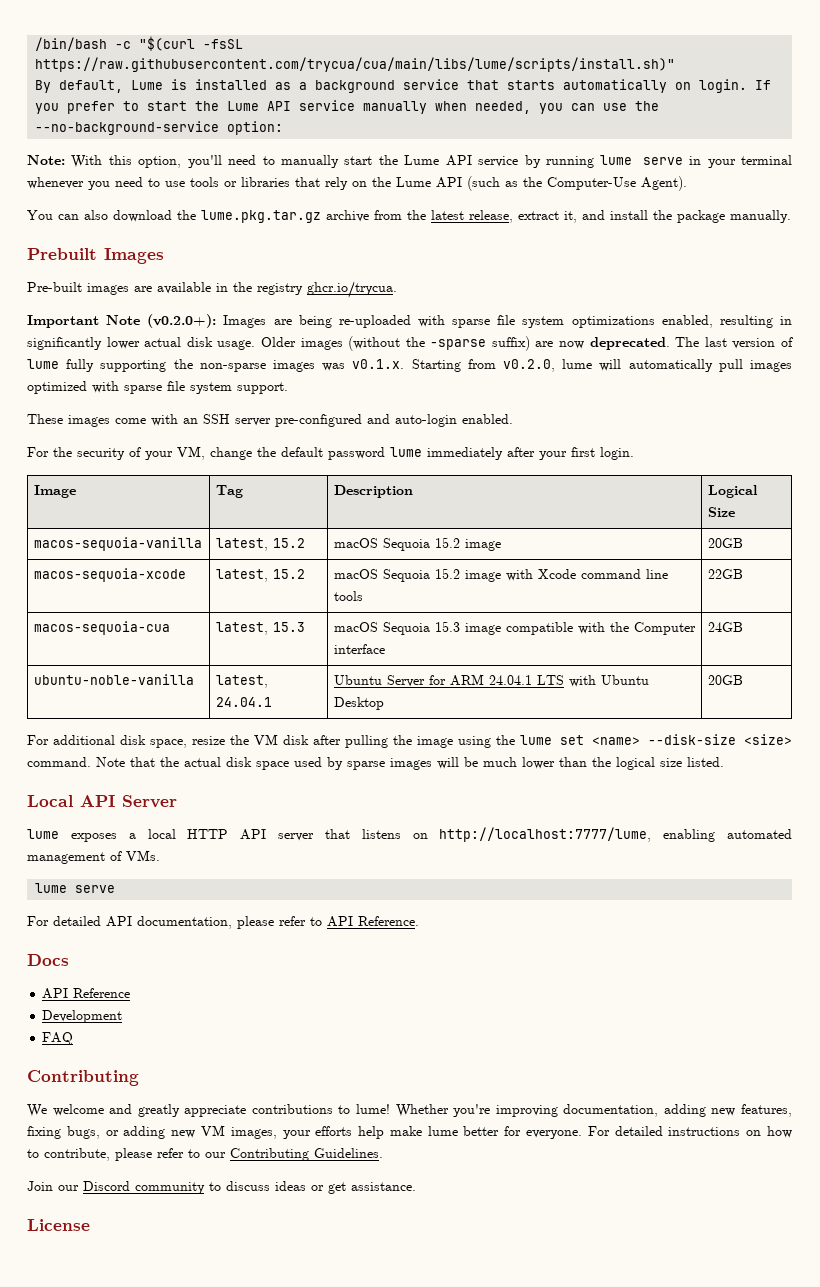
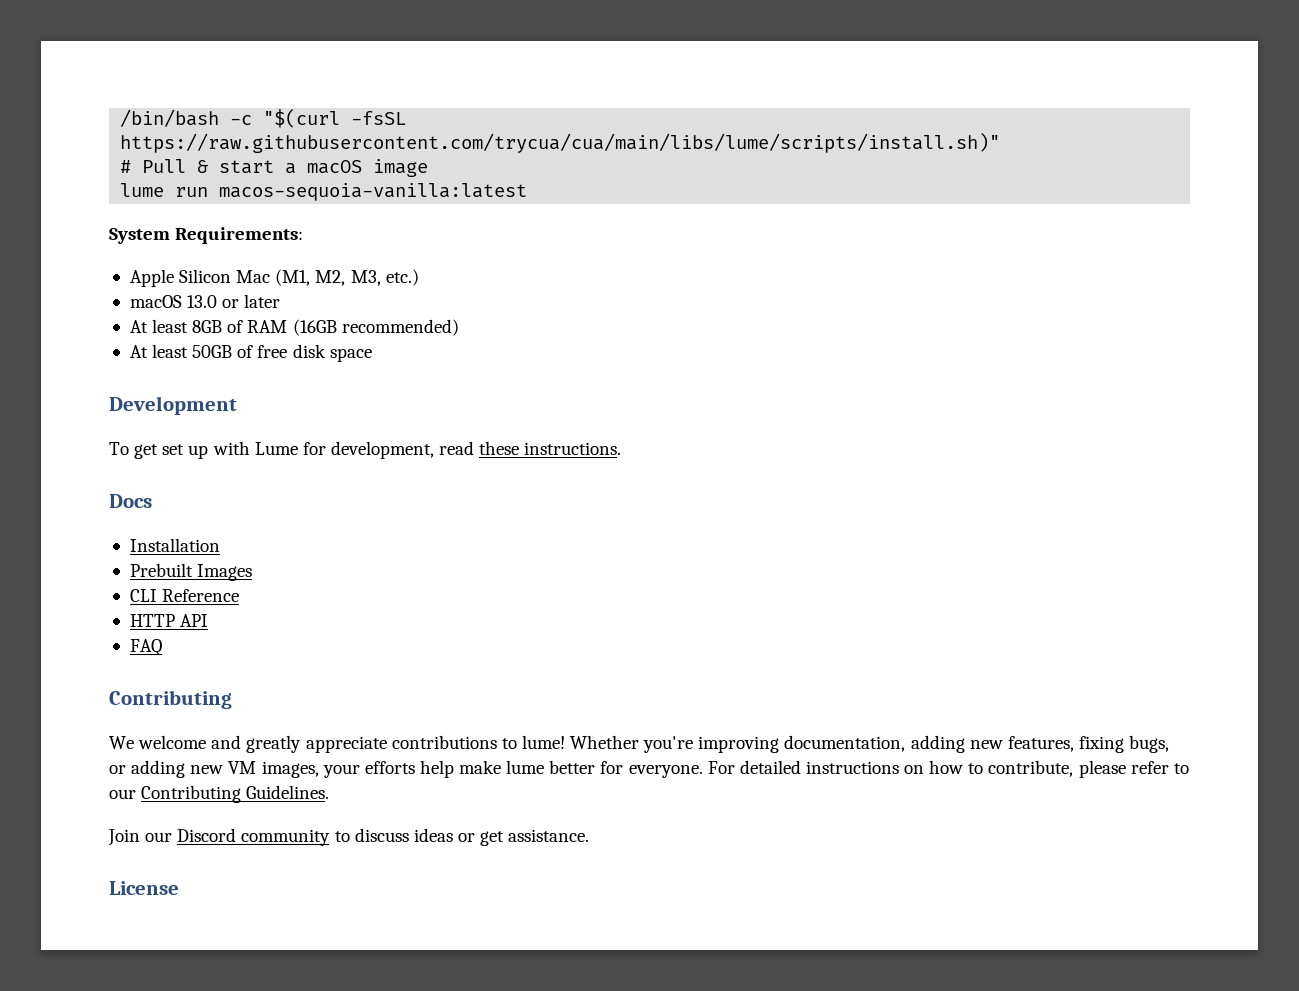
- By default, Lume is installed as a background service that starts automatically on login. If you prefer to start the Lume API service manually when needed, you can use the --no-background-service option:
- Note: With this option, you'll need to manually start the Lume API service by running lume serve in your terminal whenever you need to use tools or libraries that rely on the Lume API (such as the Computer-Use Agent).
- You can also download the lume.pkg.tar.gz archive from the latest release, extract it, and install the package manually.
+ # Pull & start a macOS image
+ lume run macos-sequoia-vanilla:latest
+ System Requirements:
+ Apple Silicon Mac (M1, M2, M3, etc.)
+ macOS 13.0 or later
+ At least 8GB of RAM (16GB recommended)
+ At least 50GB of free disk space
+ Development
+ To get set up with Lume for development, read these instructions.
+ Docs
+ Installation
  Prebuilt Images
- Pre-built images are available in the registry ghcr.io/trycua.
- Important Note (v0.2.0+): Images are being re-uploaded with sparse file system optimizations enabled, resulting in significantly lower actual disk usage. Older images (without the -sparse suffix) are now deprecated. The last version of lume fully supporting the non-sparse images was v0.1.x. Starting from v0.2.0, lume will automatically pull images optimized with sparse file system support.
- These images come with an SSH server pre-configured and auto-login enabled.
- For the security of your VM, change the default password lume immediately after your first login.
- Image | Tag | Description | Logical Size
- macos-sequoia-vanilla | latest, 15.2 | macOS Sequoia 15.2 image | 20GB
- macos-sequoia-xcode | latest, 15.2 | macOS Sequoia 15.2 image with Xcode command line tools | 22GB
- macos-sequoia-cua | latest, 15.3 | macOS Sequoia 15.3 image compatible with the Computer interface | 24GB
- ubuntu-noble-vanilla | latest, 24.04.1 | Ubuntu Server for ARM 24.04.1 LTS with Ubuntu Desktop | 20GB
- For additional disk space, resize the VM disk after pulling the image using the lume set <name> --disk-size <size> command. Note that the actual disk space used by sparse images will be much lower than the logical size listed.
- Local API Server
- lume exposes a local HTTP API server that listens on http://localhost:7777/lume, enabling automated management of VMs.
- lume serve
- For detailed API documentation, please refer to API Reference.
- Docs
- API Reference
- Development
+ CLI Reference
+ HTTP API

